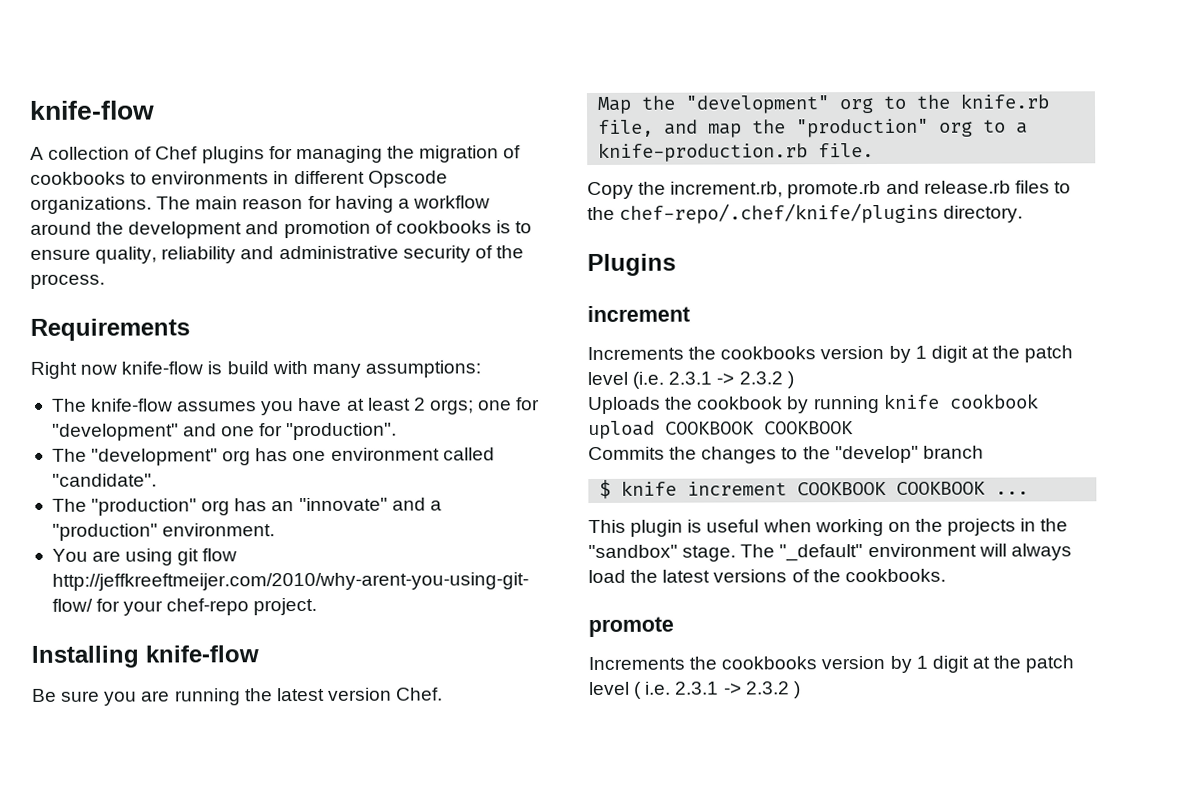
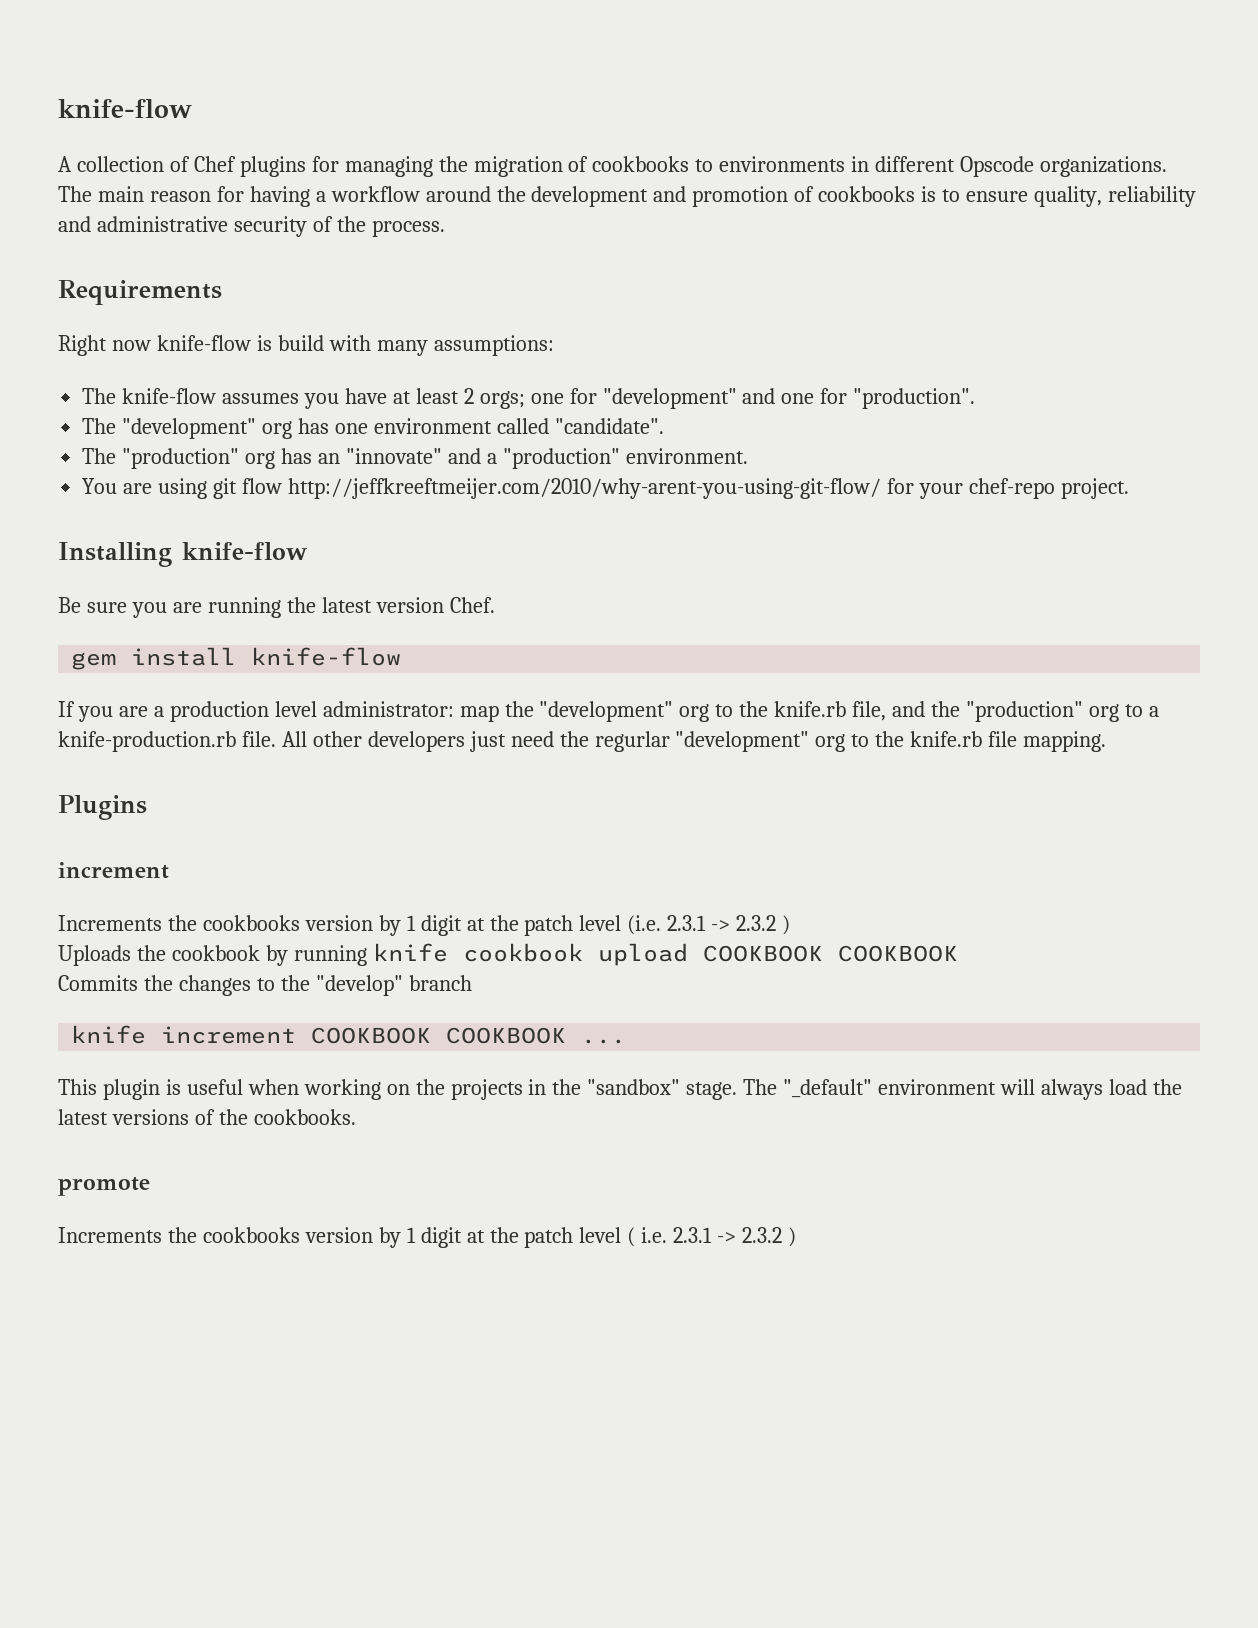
- Map the "development" org to the knife.rb file, and map the "production" org to a knife-production.rb file.
- Copy the increment.rb, promote.rb and release.rb files to the chef-repo/.chef/knife/plugins directory.
+ gem install knife-flow
+ If you are a production level administrator: map the "development" org to the knife.rb file, and the "production" org to a knife-production.rb file. All other developers just need the regurlar "development" org to the knife.rb file mapping.
- $ knife increment COOKBOOK COOKBOOK ...
+ knife increment COOKBOOK COOKBOOK ...

